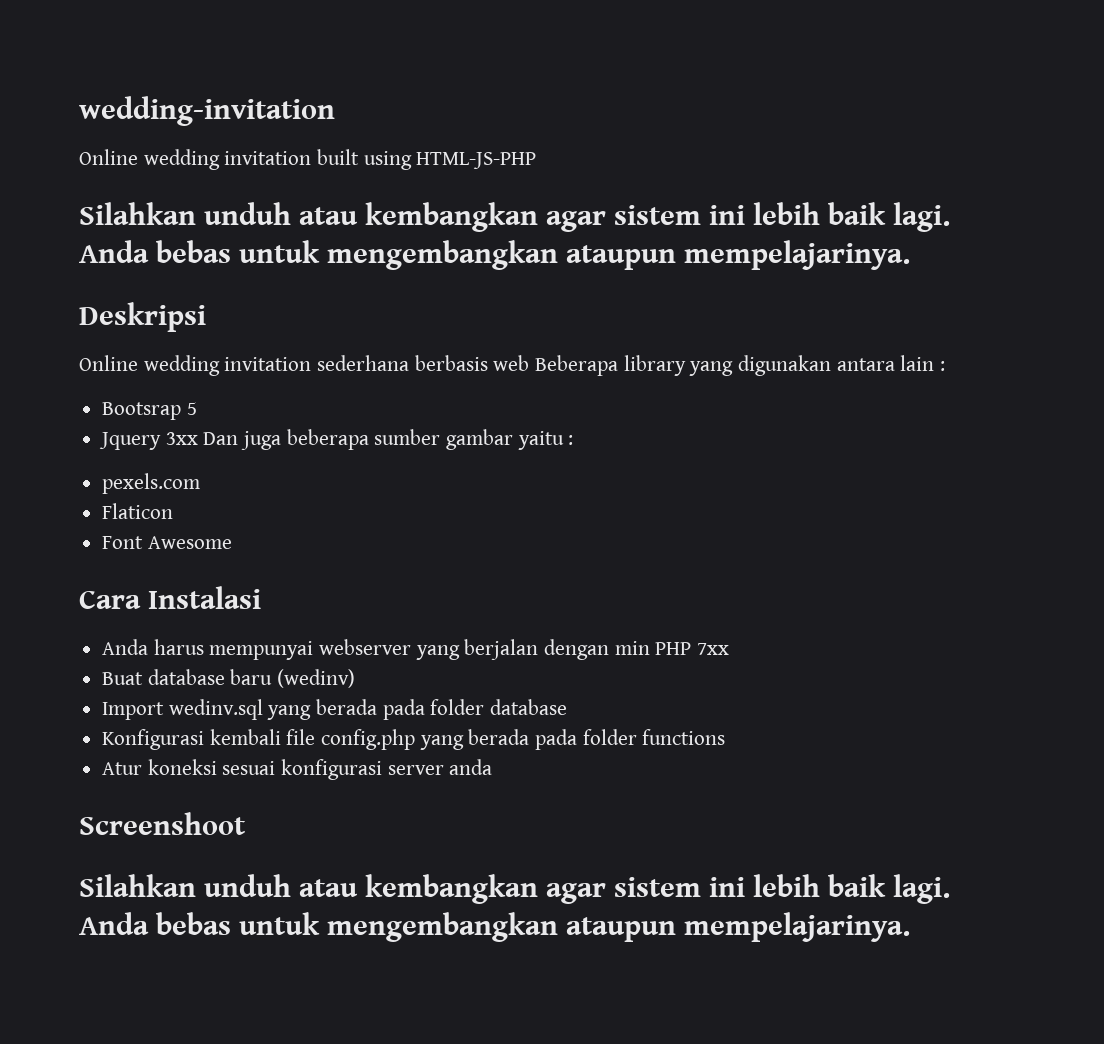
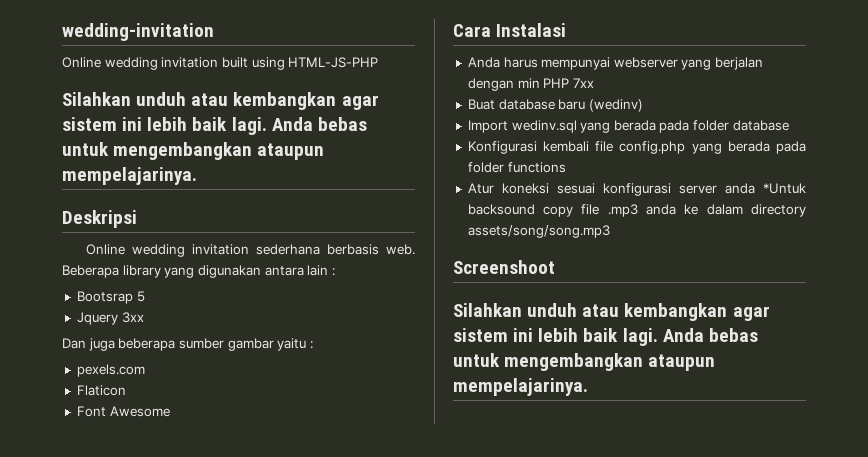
- Online wedding invitation sederhana berbasis web Beberapa library yang digunakan antara lain :
+ Online wedding invitation sederhana berbasis web. Beberapa library yang digunakan antara lain :
- Jquery 3xx Dan juga beberapa sumber gambar yaitu :
+ Jquery 3xx
+ Dan juga beberapa sumber gambar yaitu :
- Atur koneksi sesuai konfigurasi server anda
+ Atur koneksi sesuai konfigurasi server anda *Untuk backsound copy file .mp3 anda ke dalam directory assets/song/song.mp3

